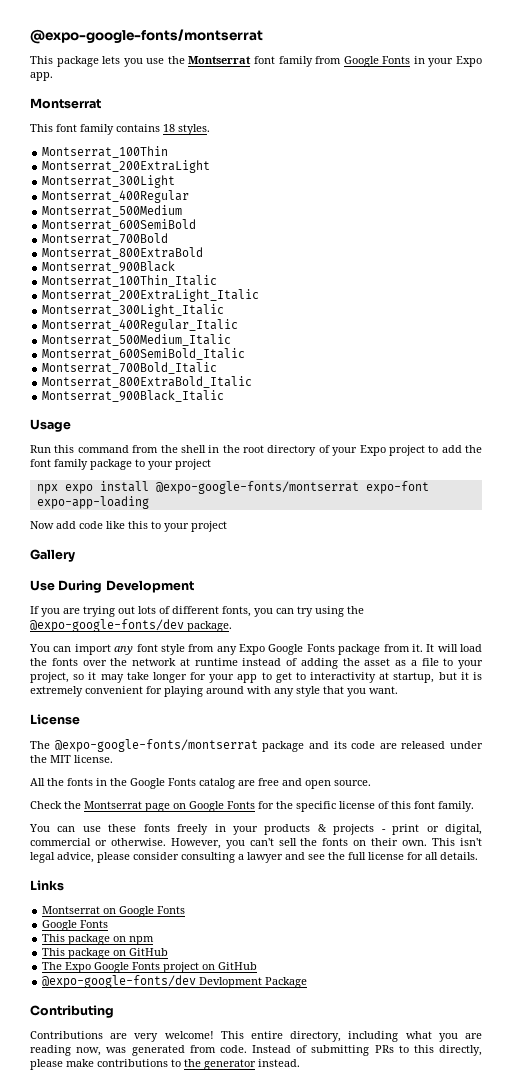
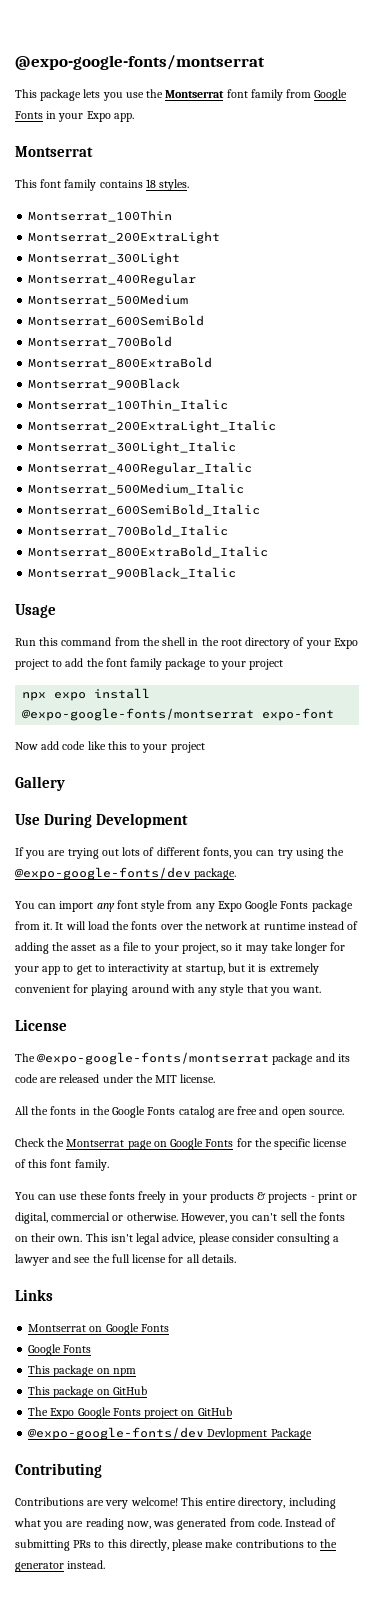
- npx expo install @expo-google-fonts/montserrat expo-font expo-app-loading
+ npx expo install @expo-google-fonts/montserrat expo-font

